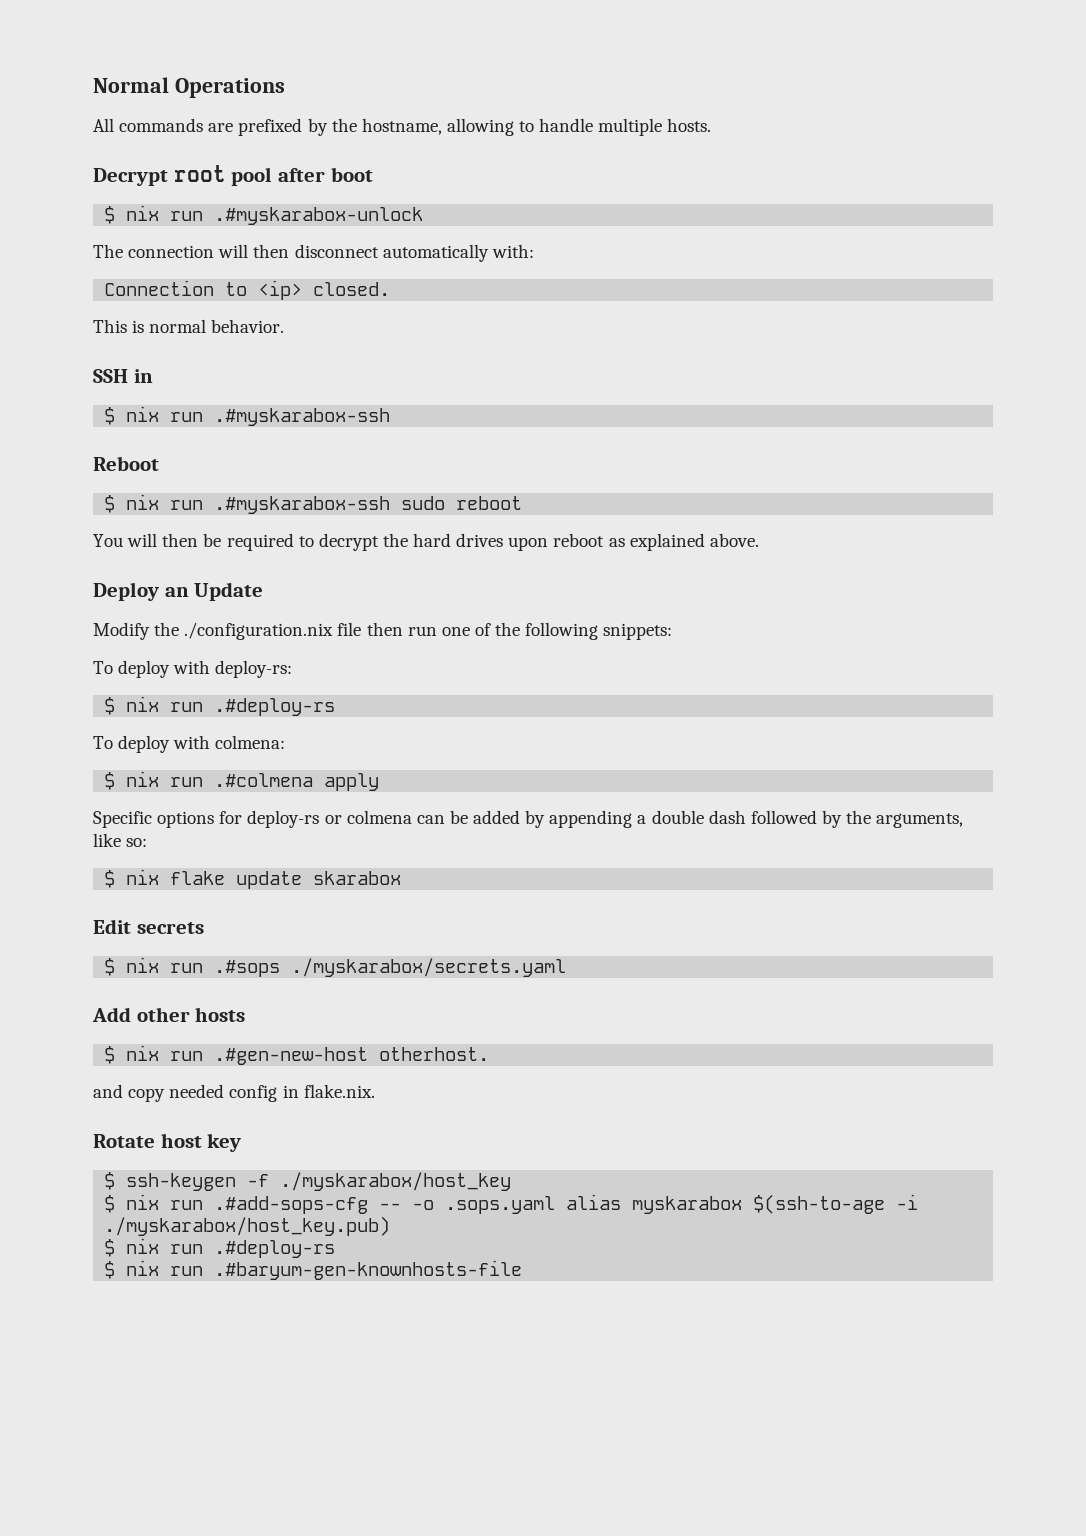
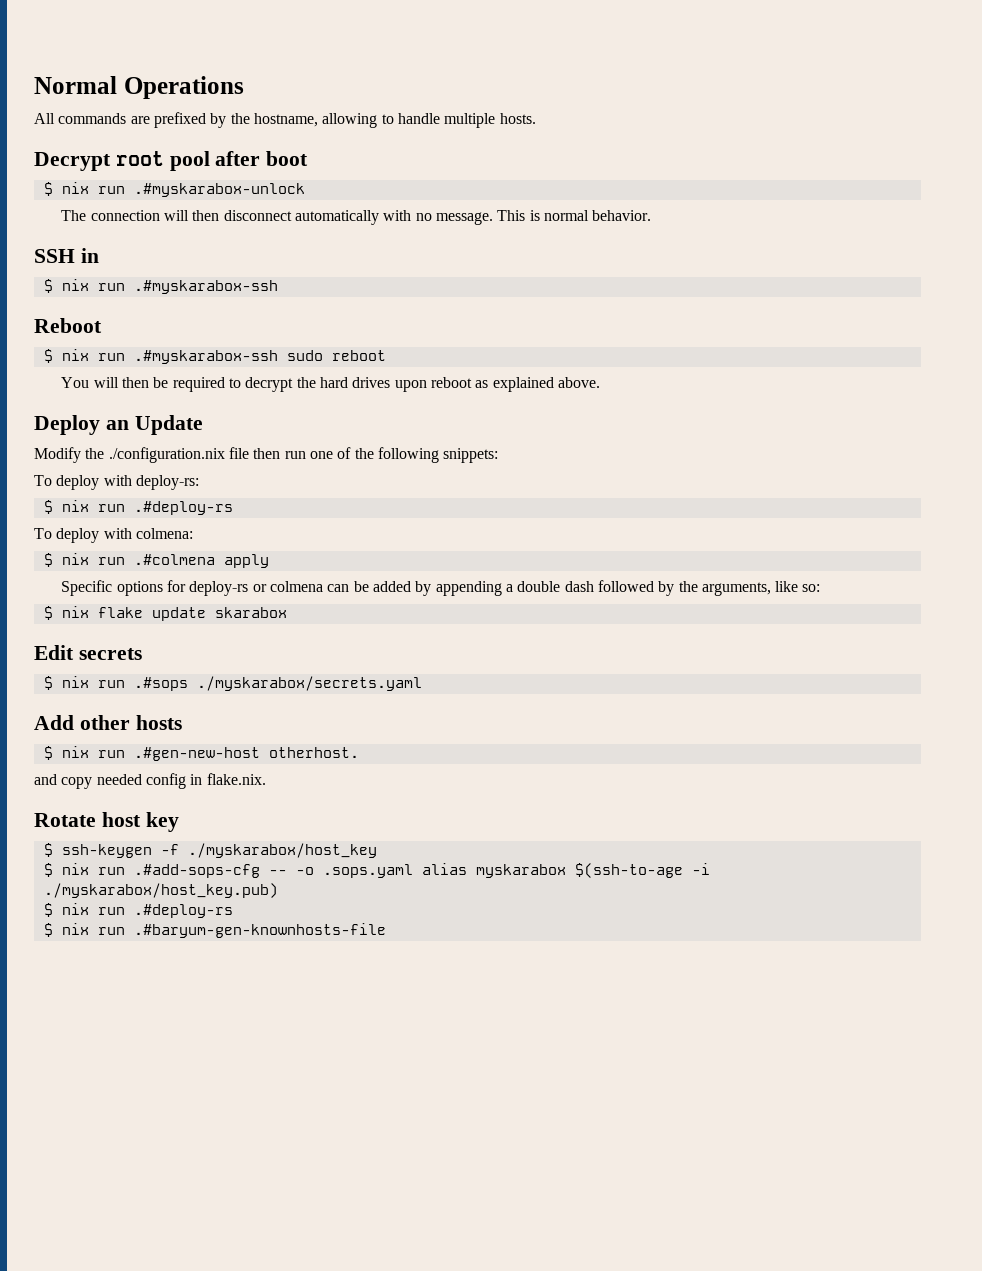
- The connection will then disconnect automatically with:
- Connection to <ip> closed.
- This is normal behavior.
+ The connection will then disconnect automatically with no message. This is normal behavior.

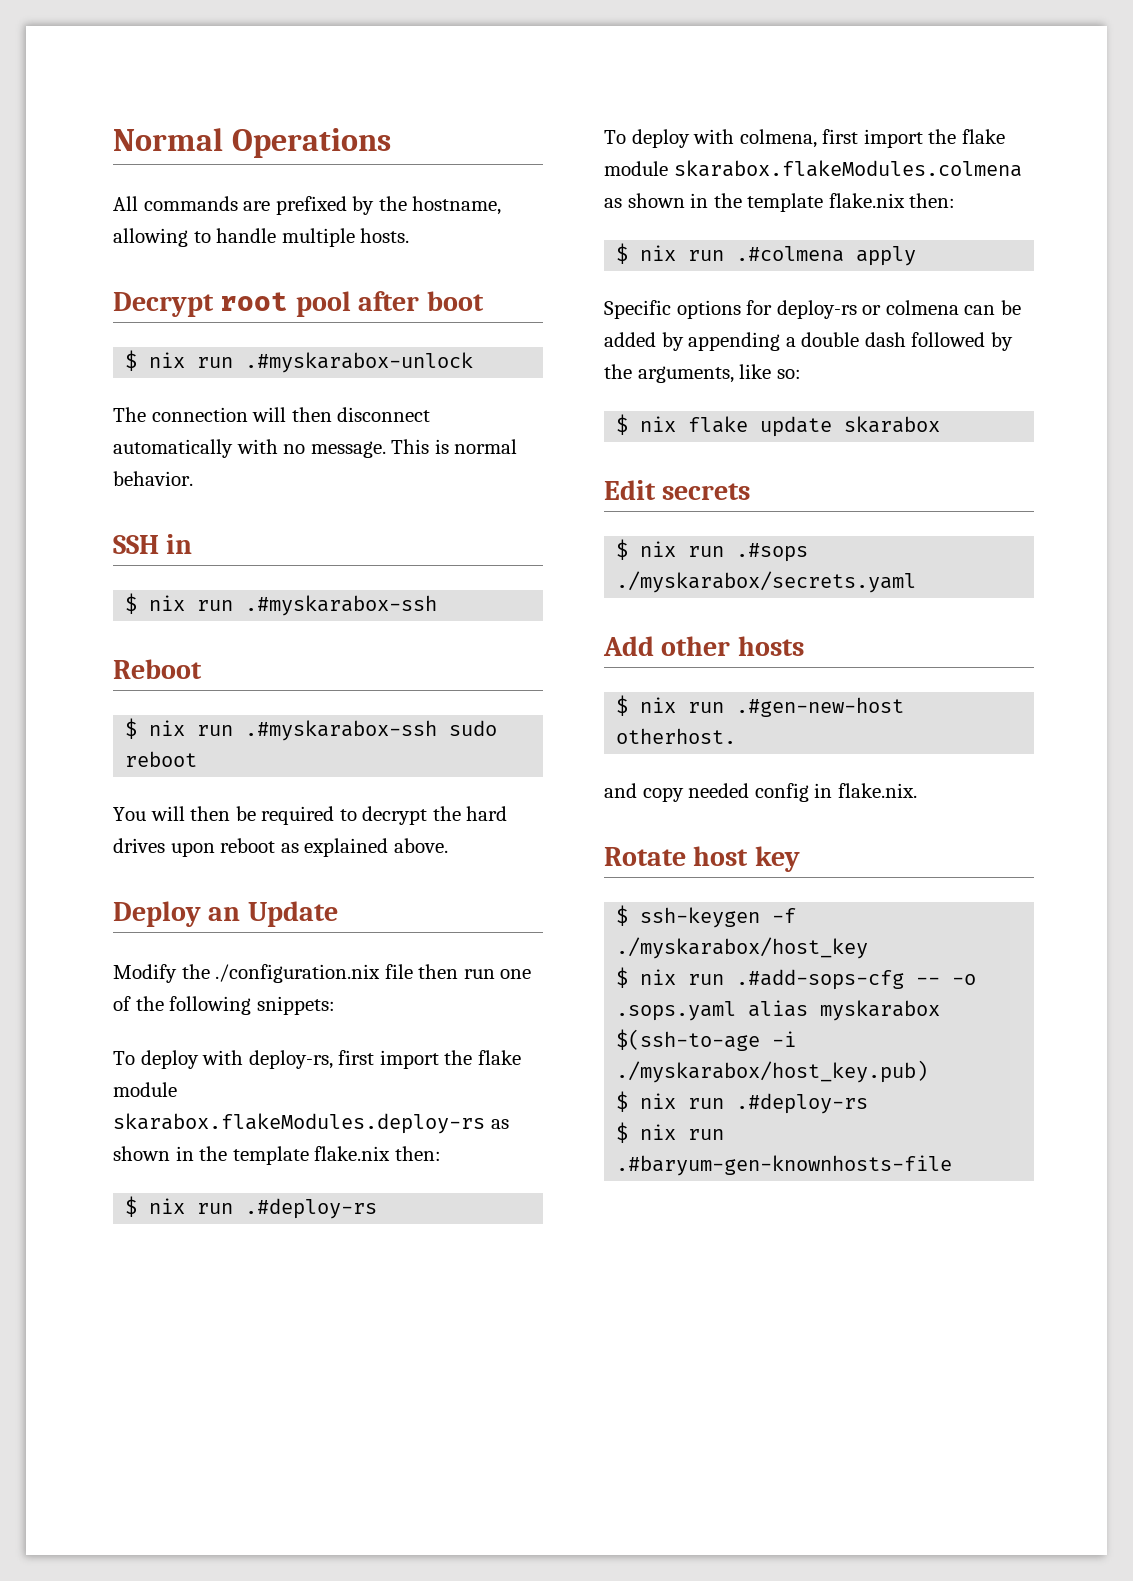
- To deploy with deploy-rs:
+ To deploy with deploy-rs, first import the flake module skarabox.flakeModules.deploy-rs as shown in the template flake.nix then:
- To deploy with colmena:
+ To deploy with colmena, first import the flake module skarabox.flakeModules.colmena as shown in the template flake.nix then:

